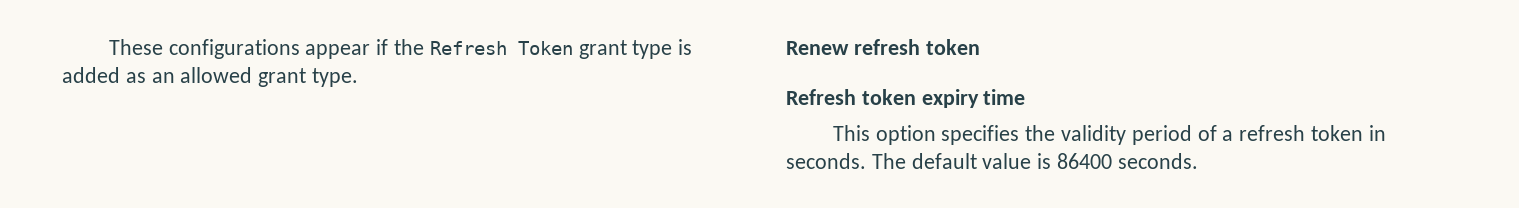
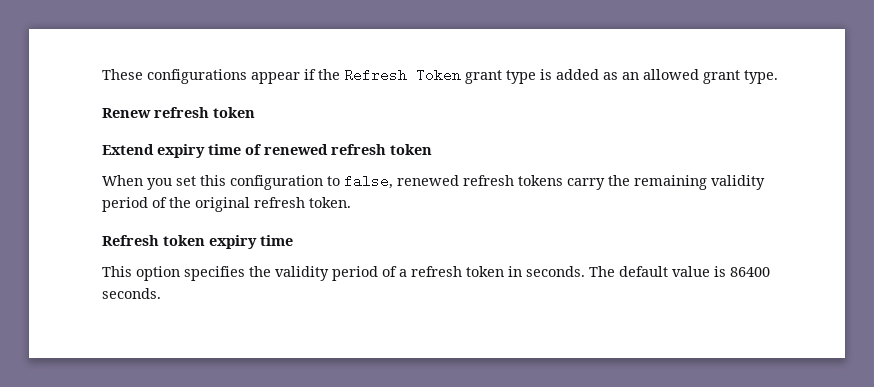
+ Extend expiry time of renewed refresh token
+ When you set this configuration to false, renewed refresh tokens carry the remaining validity period of the original refresh token.

